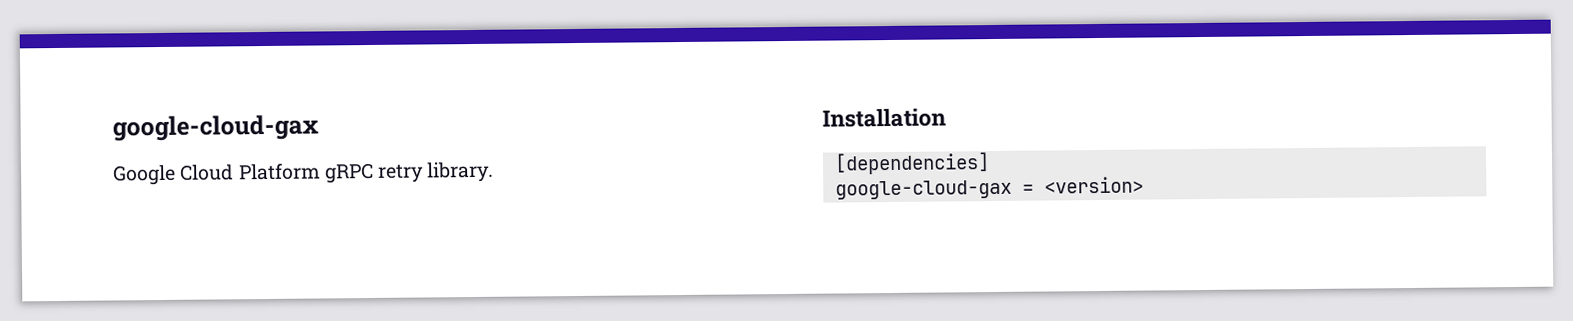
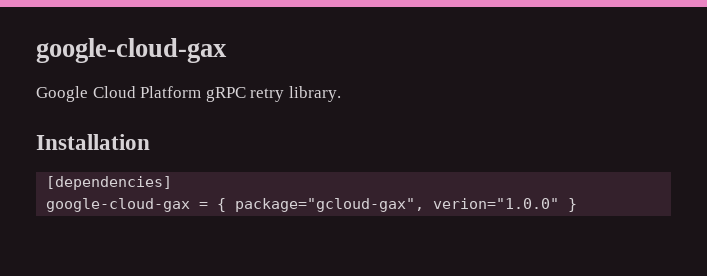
- google-cloud-gax = <version>
+ google-cloud-gax = { package="gcloud-gax", verion="1.0.0" }

